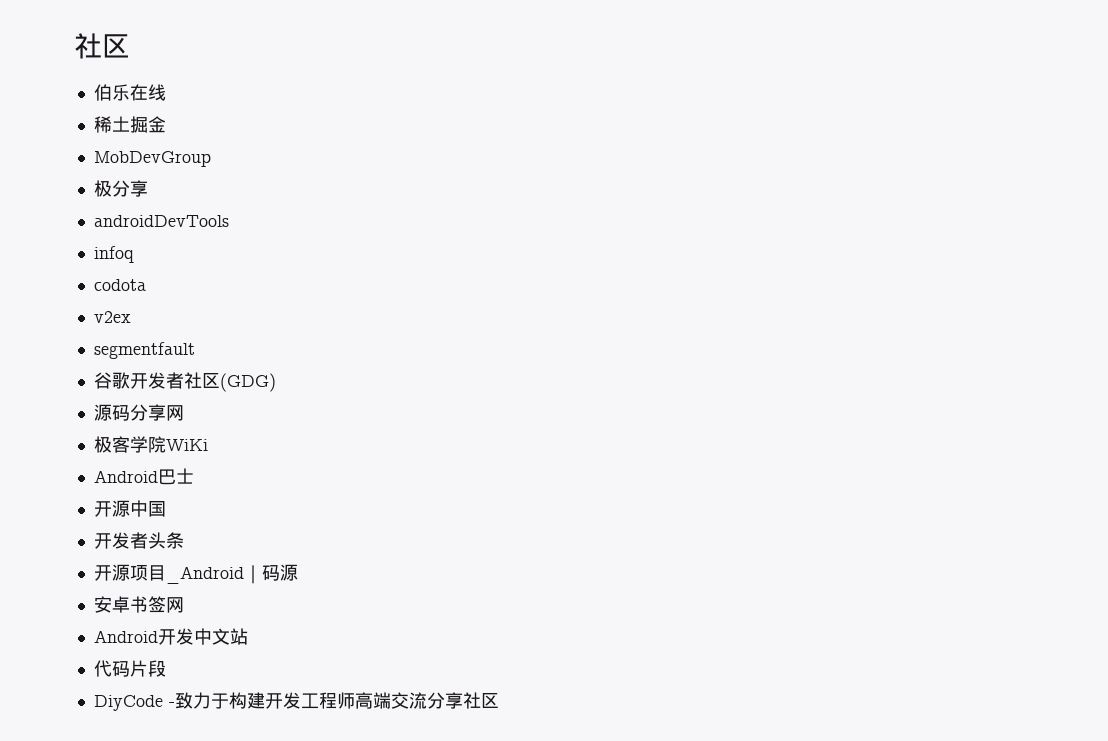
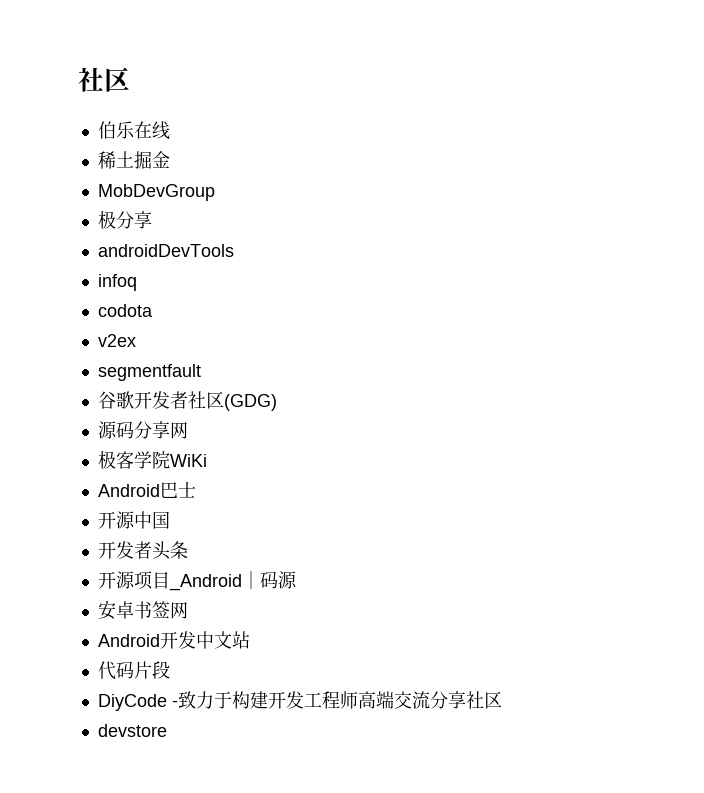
+ devstore

